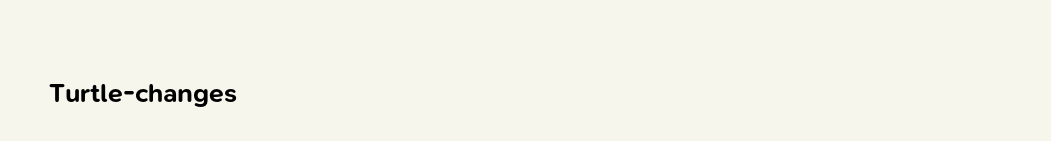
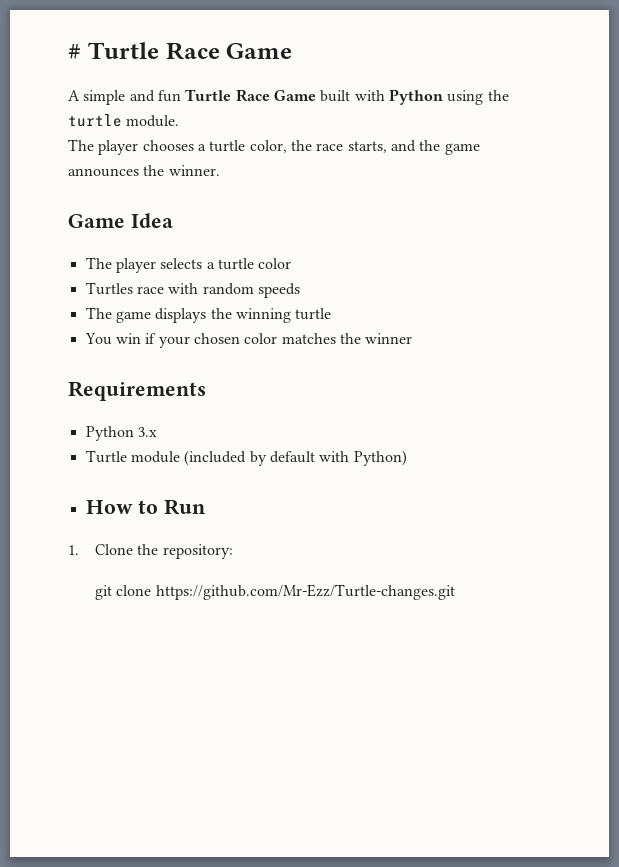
- Turtle-changes
+ # Turtle Race Game
+ A simple and fun Turtle Race Game built with Python using the turtle module.
+ The player chooses a turtle color, the race starts, and the game announces the winner.
+ Game Idea
+ The player selects a turtle color
+ Turtles race with random speeds
+ The game displays the winning turtle
+ You win if your chosen color matches the winner
+ Requirements
+ Python 3.x
+ Turtle module (included by default with Python)
+ How to Run
+ 1. Clone the repository:
+ git clone https://github.com/Mr-Ezz/Turtle-changes.git

